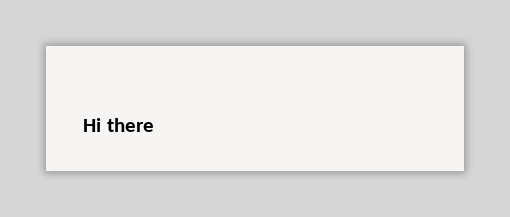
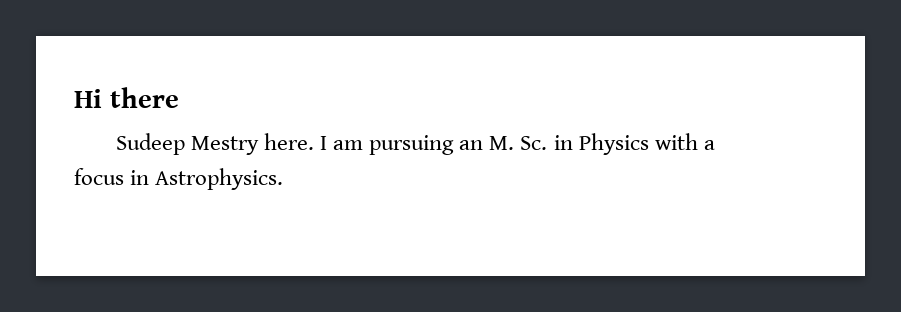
+ Sudeep Mestry here. I am pursuing an M. Sc. in Physics with a focus in Astrophysics.

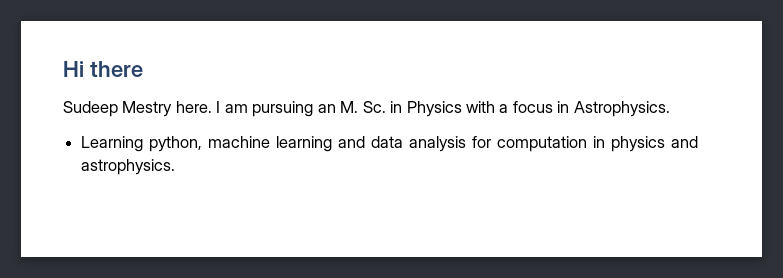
+ Learning python, machine learning and data analysis for computation in physics and astrophysics.

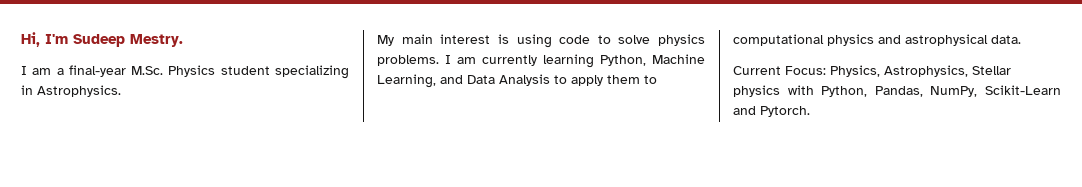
- Hi there
- Sudeep Mestry here. I am pursuing an M. Sc. in Physics with a focus in Astrophysics.
- Learning python, machine learning and data analysis for computation in physics and astrophysics.
+ Hi, I'm Sudeep Mestry.
+ I am a final-year M.Sc. Physics student specializing in Astrophysics.
+ My main interest is using code to solve physics problems. I am currently learning Python, Machine Learning, and Data Analysis to apply them to computational physics and astrophysical data.
+ Current Focus: Physics, Astrophysics, Stellar physics with Python, Pandas, NumPy, Scikit-Learn and Pytorch.

